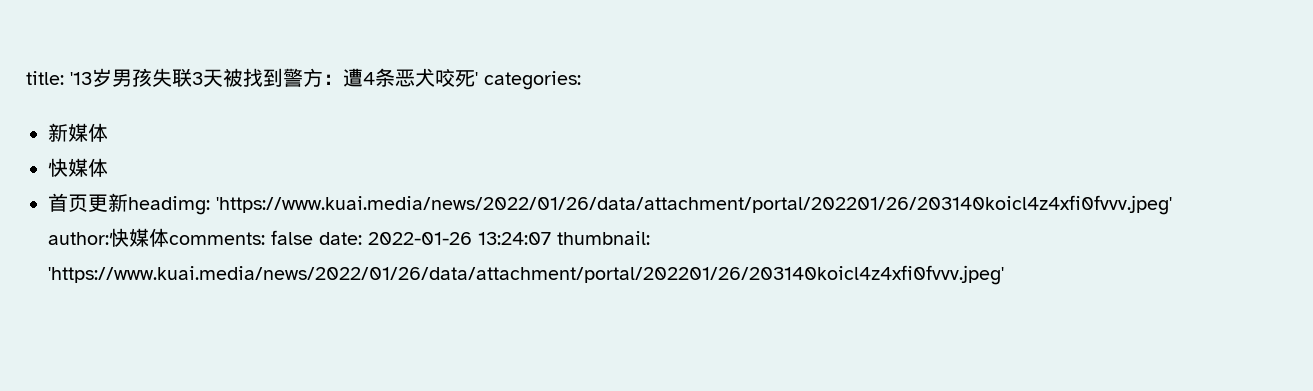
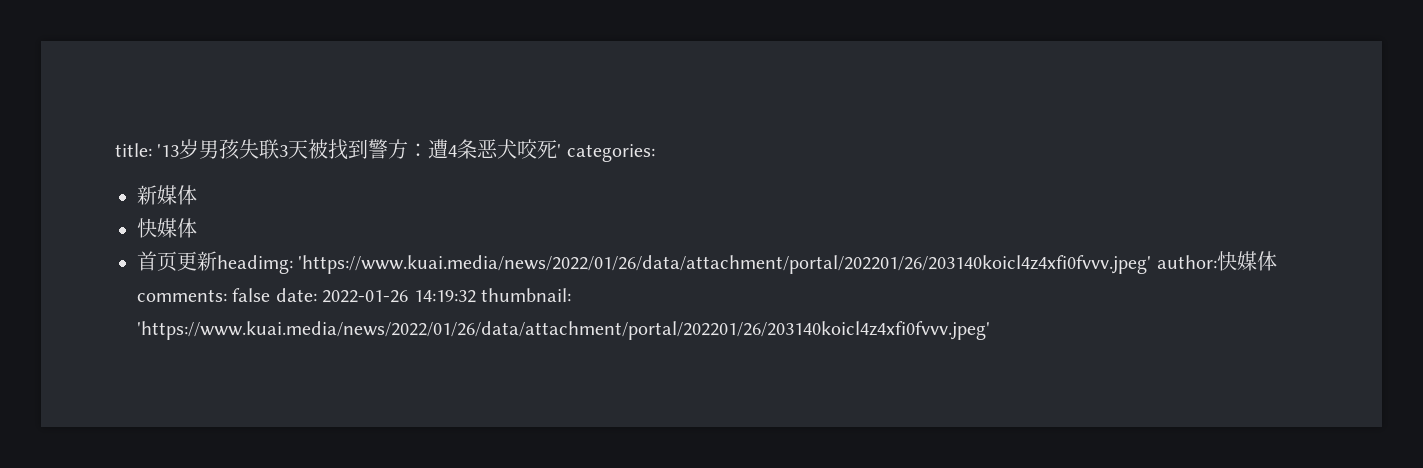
- 首页更新headimg: 'https://www.kuai.media/news/2022/01/26/data/attachment/portal/202201/26/203140koicl4z4xfi0fvvv.jpeg' author:快媒体comments: false date: 2022-01-26 13:24:07 thumbnail: 'https://www.kuai.media/news/2022/01/26/data/attachment/portal/202201/26/203140koicl4z4xfi0fvvv.jpeg'
+ 首页更新headimg: 'https://www.kuai.media/news/2022/01/26/data/attachment/portal/202201/26/203140koicl4z4xfi0fvvv.jpeg' author:快媒体comments: false date: 2022-01-26 14:19:32 thumbnail: 'https://www.kuai.media/news/2022/01/26/data/attachment/portal/202201/26/203140koicl4z4xfi0fvvv.jpeg'

